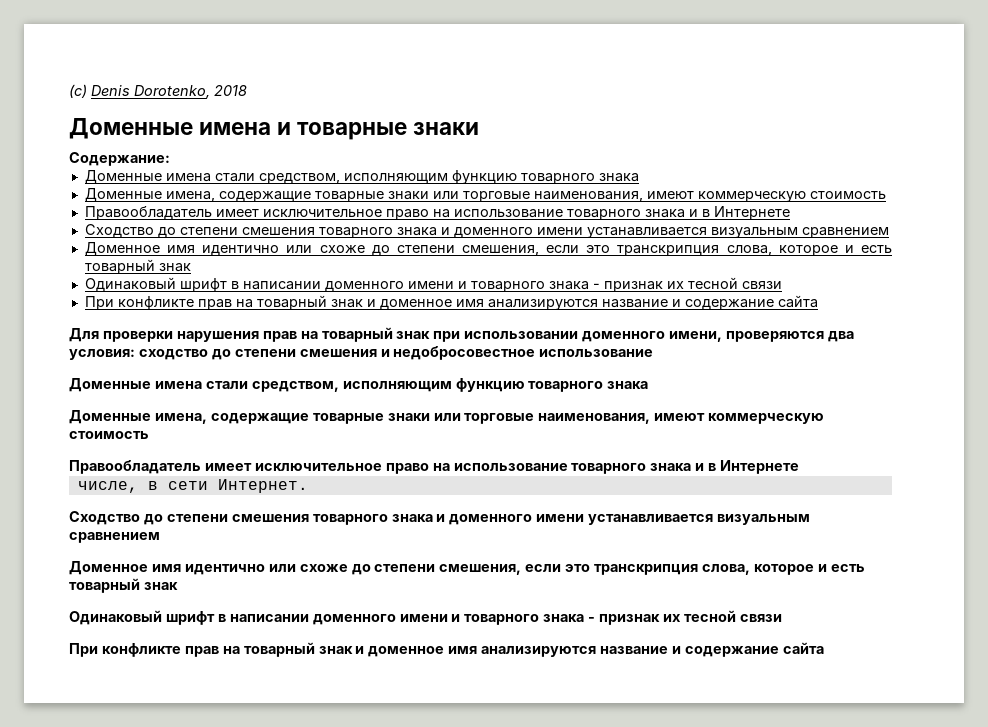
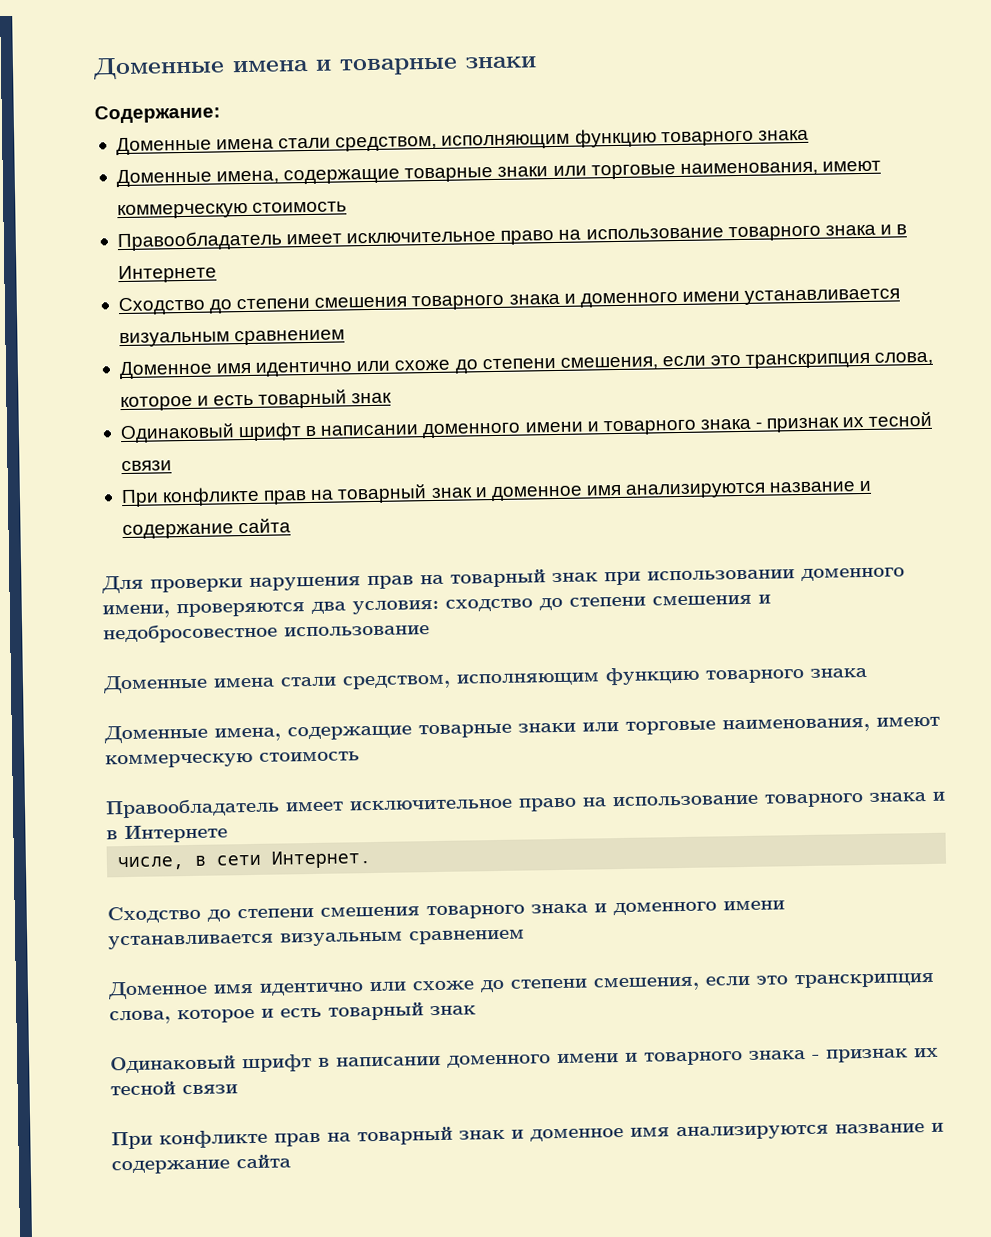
- (c) Denis Dorotenko, 2018

